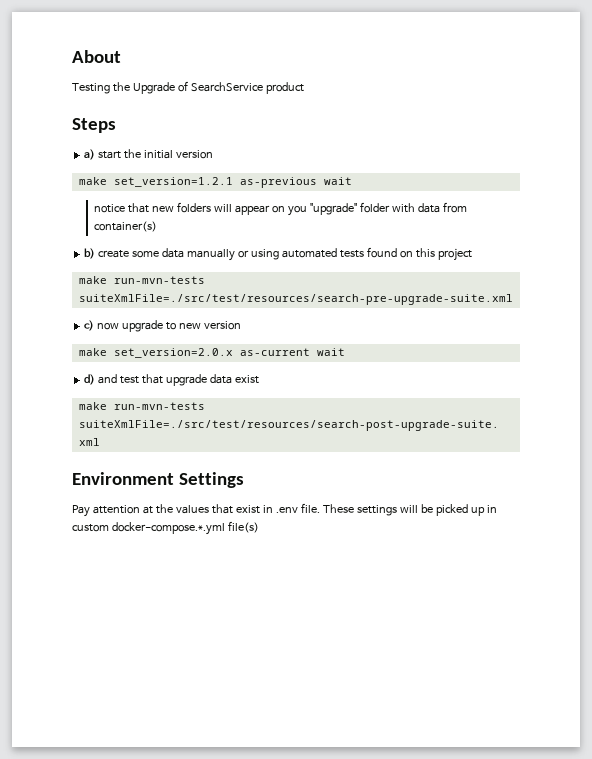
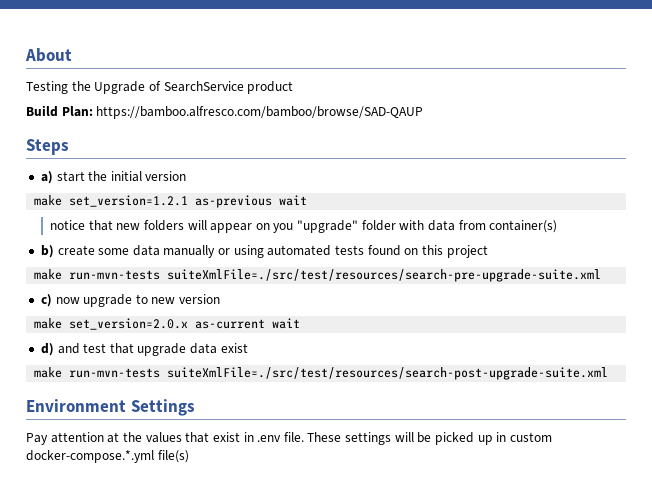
+ Build Plan: https://bamboo.alfresco.com/bamboo/browse/SAD-QAUP

